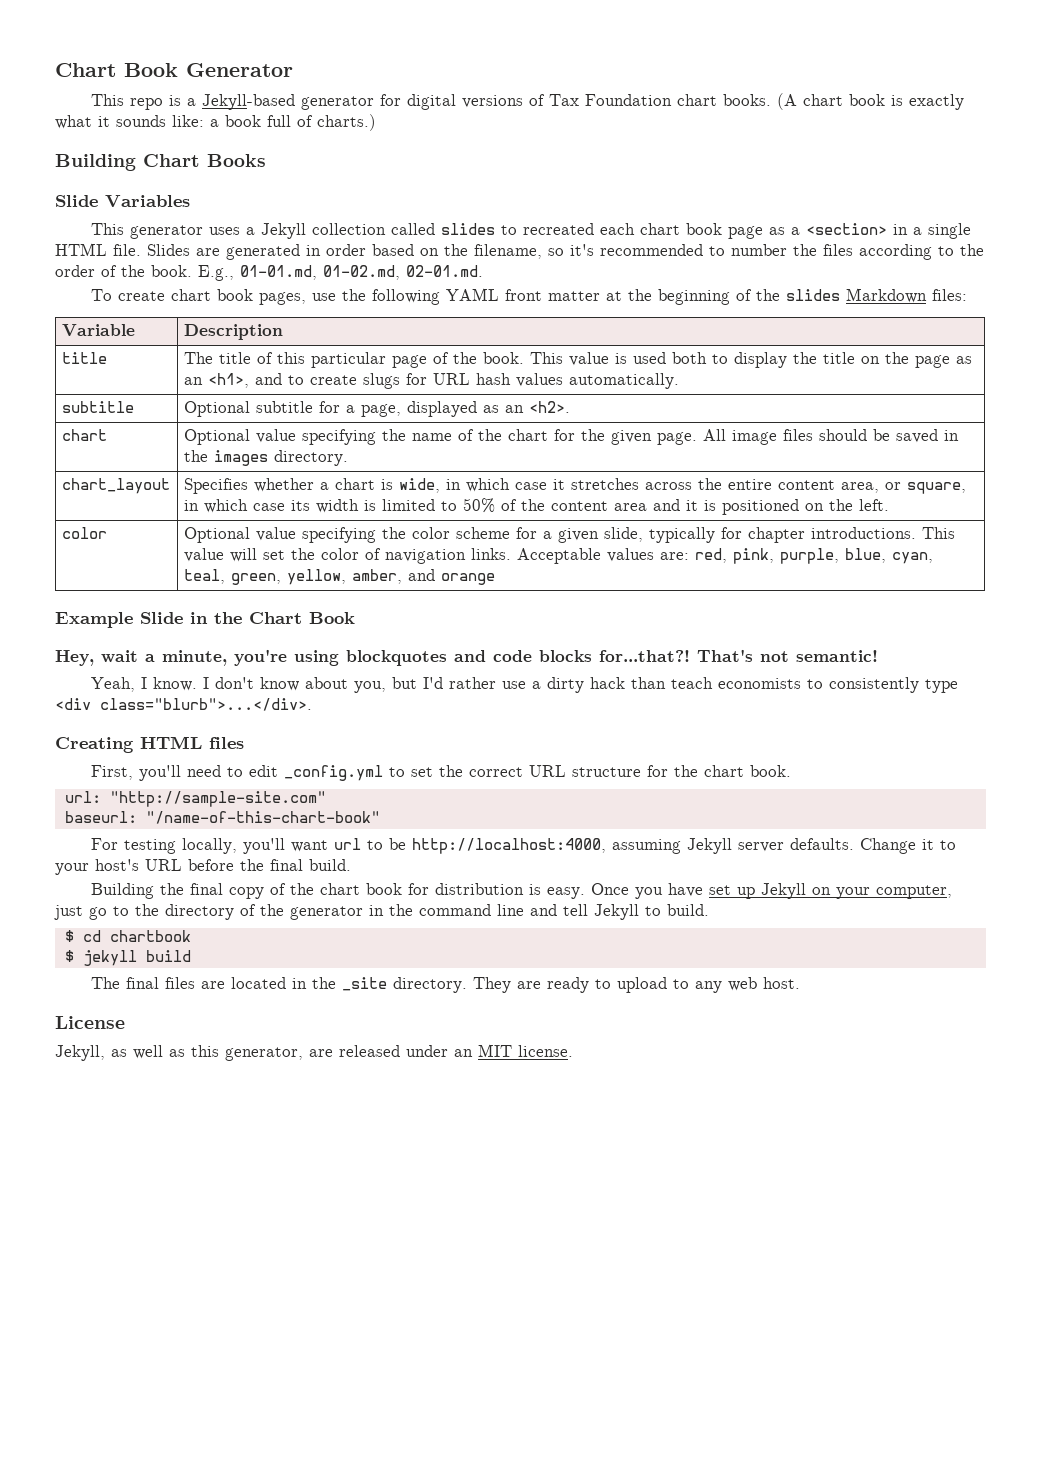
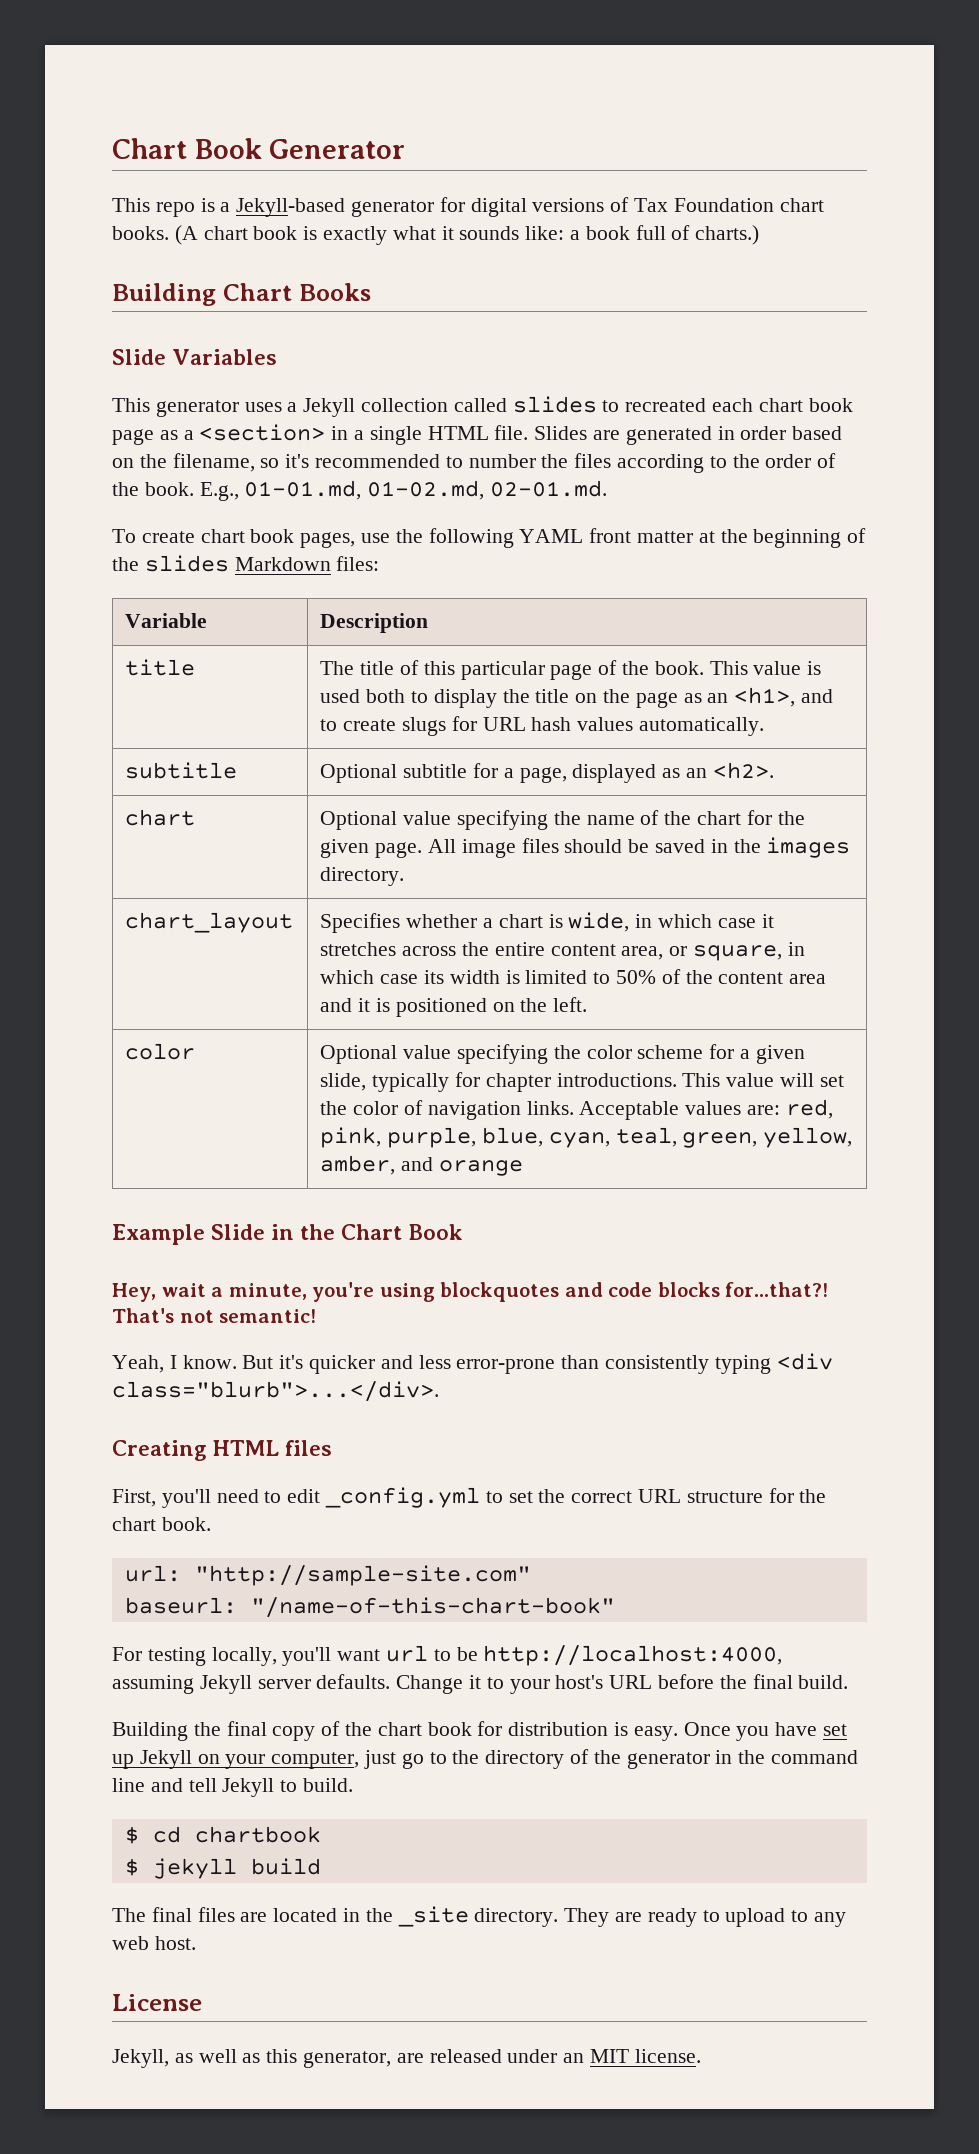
- I don't know about you, but I'd rather use a dirty hack than teach economists to consistently type <div class="blurb">...</div>.
+ But it's quicker and less error-prone than consistently typing <div class="blurb">...</div>.

